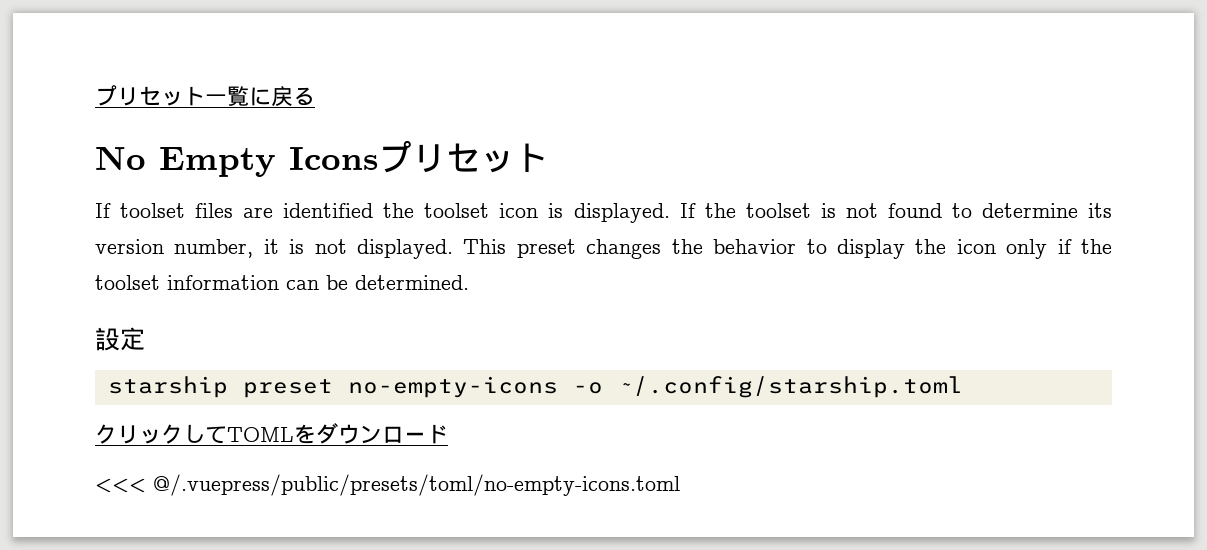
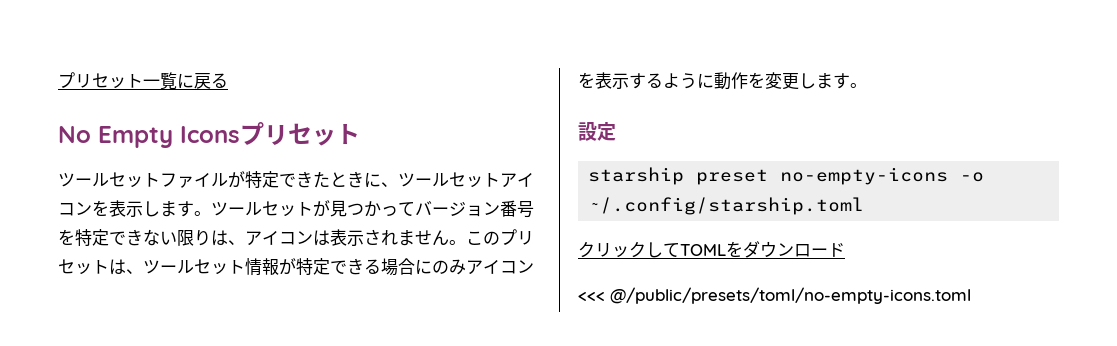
- If toolset files are identified the toolset icon is displayed. If the toolset is not found to determine its version number, it is not displayed. This preset changes the behavior to display the icon only if the toolset information can be determined.
+ ツールセットファイルが特定できたときに、ツールセットアイコンを表示します。ツールセットが見つかってバージョン番号を特定できない限りは、アイコンは表示されません。このプリセットは、ツールセット情報が特定できる場合にのみアイコンを表示するように動作を変更します。
- <<< @/.vuepress/public/presets/toml/no-empty-icons.toml
+ <<< @/public/presets/toml/no-empty-icons.toml

